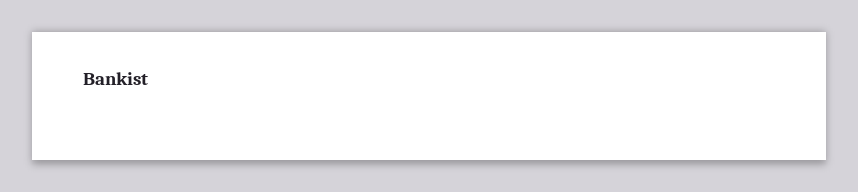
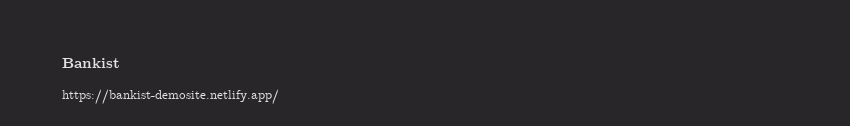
+ https://bankist-demosite.netlify.app/

